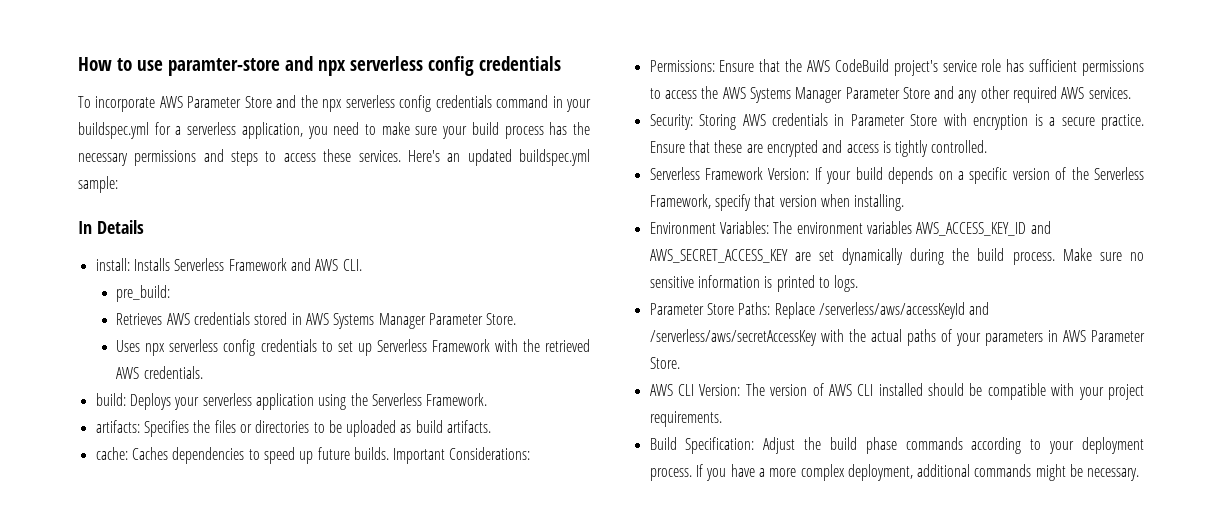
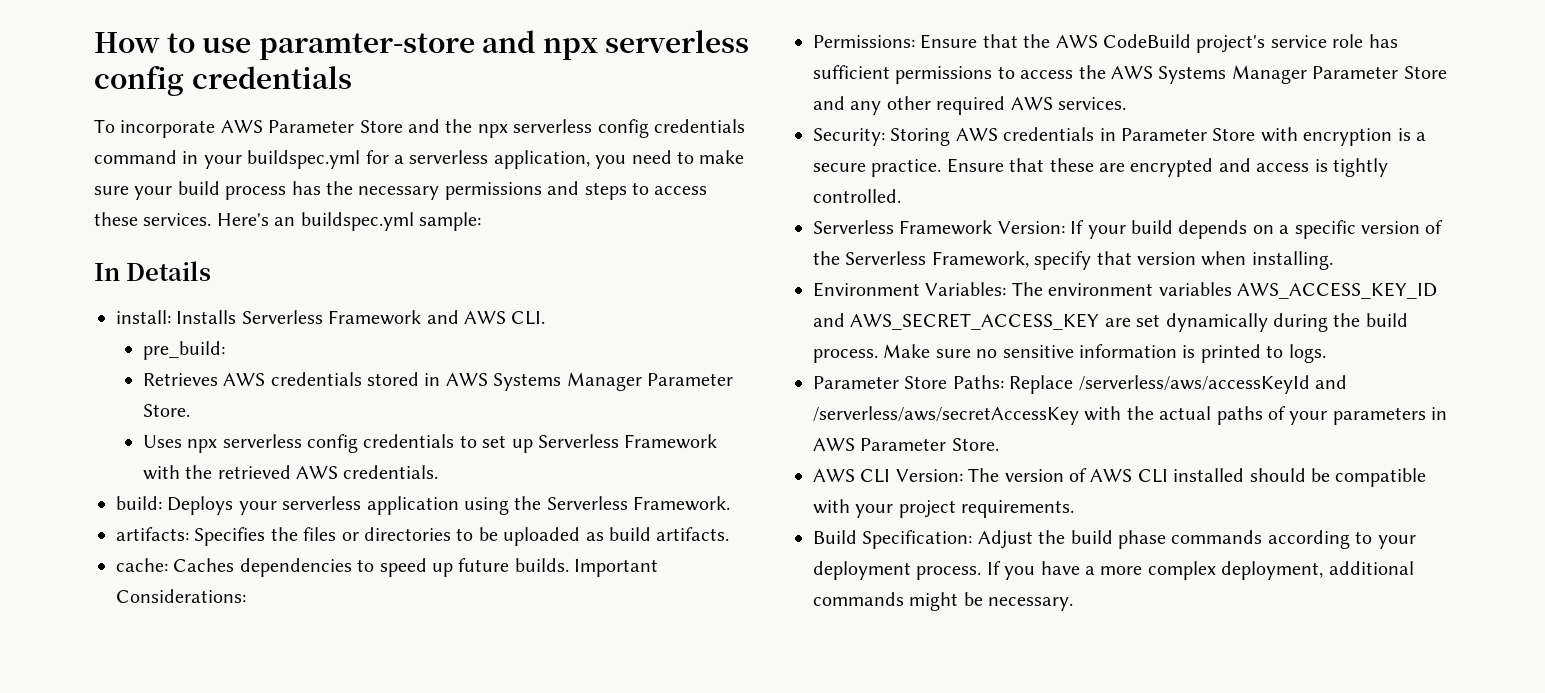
- Here's an updated buildspec.yml sample:
+ Here's an buildspec.yml sample:

